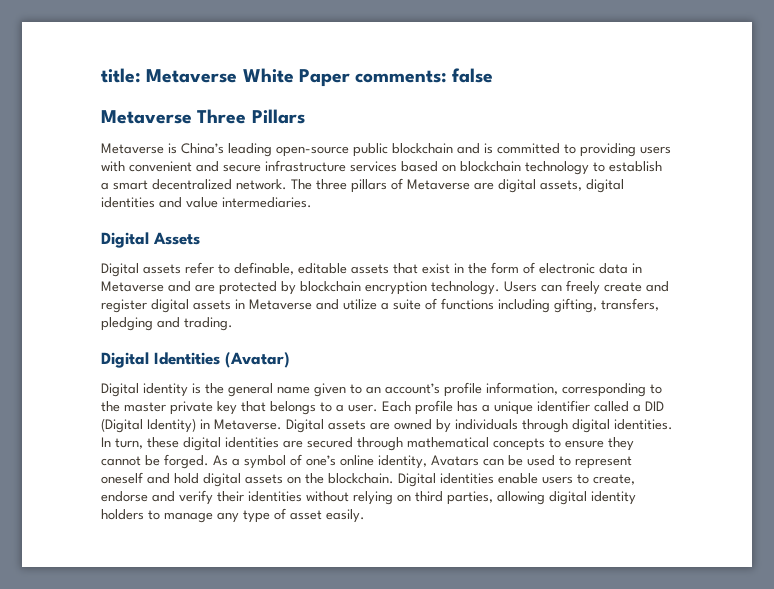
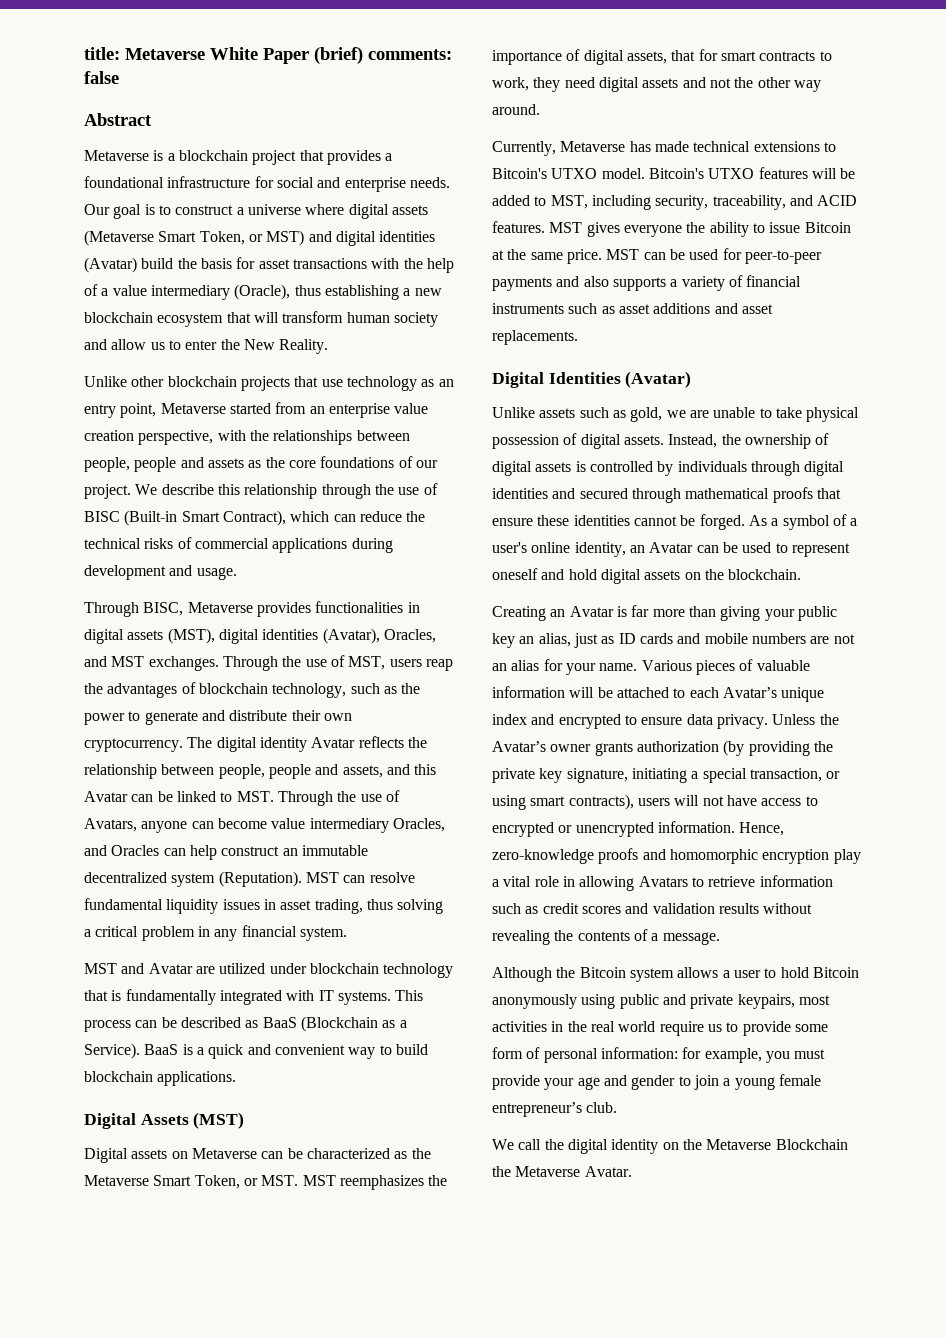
- title: Metaverse White Paper comments: false
+ title: Metaverse White Paper (brief) comments: false
- Metaverse Three Pillars
+ Abstract
- Metaverse is China’s leading open-source public blockchain and is committed to providing users with convenient and secure infrastructure services based on blockchain technology to establish a smart decentralized network. The three pillars of Metaverse are digital assets, digital identities and value intermediaries.
+ Metaverse is a blockchain project that provides a foundational infrastructure for social and enterprise needs. Our goal is to construct a universe where digital assets (Metaverse Smart Token, or MST) and digital identities (Avatar) build the basis for asset transactions with the help of a value intermediary (Oracle), thus establishing a new blockchain ecosystem that will transform human society and allow us to enter the New Reality.
+ Unlike other blockchain projects that use technology as an entry point, Metaverse started from an enterprise value creation perspective, with the relationships between people, people and assets as the core foundations of our project. We describe this relationship through the use of BISC (Built-in Smart Contract), which can reduce the technical risks of commercial applications during development and usage.
+ Through BISC, Metaverse provides functionalities in digital assets (MST), digital identities (Avatar), Oracles, and MST exchanges. Through the use of MST, users reap the advantages of blockchain technology, such as the power to generate and distribute their own cryptocurrency. The digital identity Avatar reflects the relationship between people, people and assets, and this Avatar can be linked to MST. Through the use of Avatars, anyone can become value intermediary Oracles, and Oracles can help construct an immutable decentralized system (Reputation). MST can resolve fundamental liquidity issues in asset trading, thus solving a critical problem in any financial system.
+ MST and Avatar are utilized under blockchain technology that is fundamentally integrated with IT systems. This process can be described as BaaS (Blockchain as a Service). BaaS is a quick and convenient way to build blockchain applications.
- Digital Assets
- Digital assets refer to definable, editable assets that exist in the form of electronic data in Metaverse and are protected by blockchain encryption technology. Users can freely create and register digital assets in Metaverse and utilize a suite of functions including gifting, transfers, pledging and trading.
+ Digital Assets (MST)
+ Digital assets on Metaverse can be characterized as the Metaverse Smart Token, or MST. MST reemphasizes the importance of digital assets, that for smart contracts to work, they need digital assets and not the other way around.
+ Currently, Metaverse has made technical extensions to Bitcoin's UTXO model. Bitcoin's UTXO features will be added to MST, including security, traceability, and ACID features. MST gives everyone the ability to issue Bitcoin at the same price. MST can be used for peer-to-peer payments and also supports a variety of financial instruments such as asset additions and asset replacements.
  Digital Identities (Avatar)
- Digital identity is the general name given to an account’s profile information, corresponding to the master private key that belongs to a user. Each profile has a unique identifier called a DID (Digital Identity) in Metaverse. Digital assets are owned by individuals through digital identities. In turn, these digital identities are secured through mathematical concepts to ensure they cannot be forged.
+ Unlike assets such as gold, we are unable to take physical possession of digital assets. Instead, the ownership of digital assets is controlled by individuals through digital identities and secured through mathematical proofs that ensure these identities cannot be forged.
- As a symbol of one’s online identity, Avatars can be used to represent oneself and hold digital assets on the blockchain. Digital identities enable users to create, endorse and verify their identities without relying on third parties, allowing digital identity holders to manage any type of asset easily.
+ As a symbol of a user's online identity, an Avatar can be used to represent oneself and hold digital assets on the blockchain.
+ Creating an Avatar is far more than giving your public key an alias, just as ID cards and mobile numbers are not an alias for your name. Various pieces of valuable information will be attached to each Avatar’s unique index and encrypted to ensure data privacy. Unless the Avatar’s owner grants authorization (by providing the private key signature, initiating a special transaction, or using smart contracts), users will not have access to encrypted or unencrypted information. Hence, zero-knowledge proofs and homomorphic encryption play a vital role in allowing Avatars to retrieve information such as credit scores and validation results without revealing the contents of a message.
+ Although the Bitcoin system allows a user to hold Bitcoin anonymously using public and private keypairs, most activities in the real world require us to provide some form of personal information: for example, you must provide your age and gender to join a young female entrepreneur’s club.
+ We call the digital identity on the Metaverse Blockchain the Metaverse Avatar.

